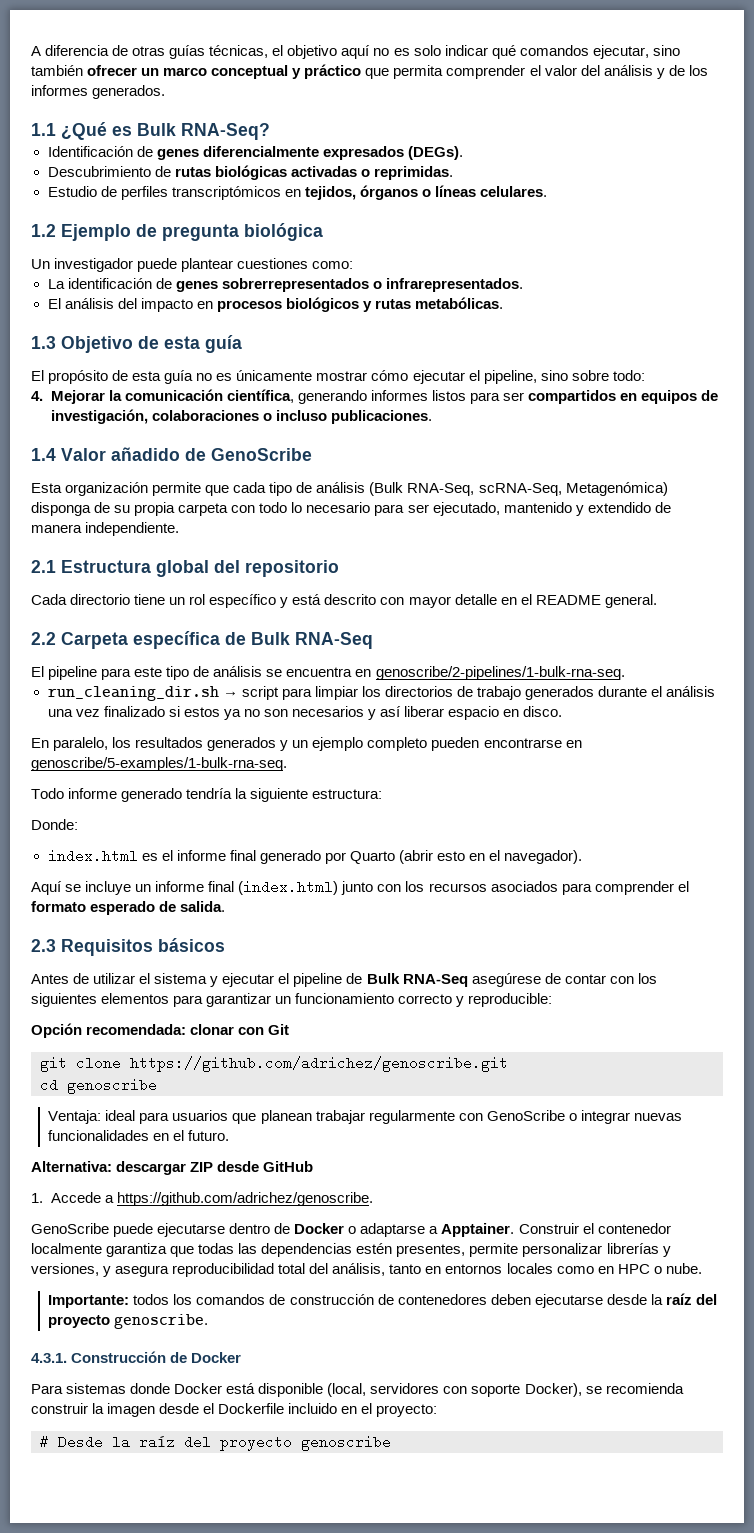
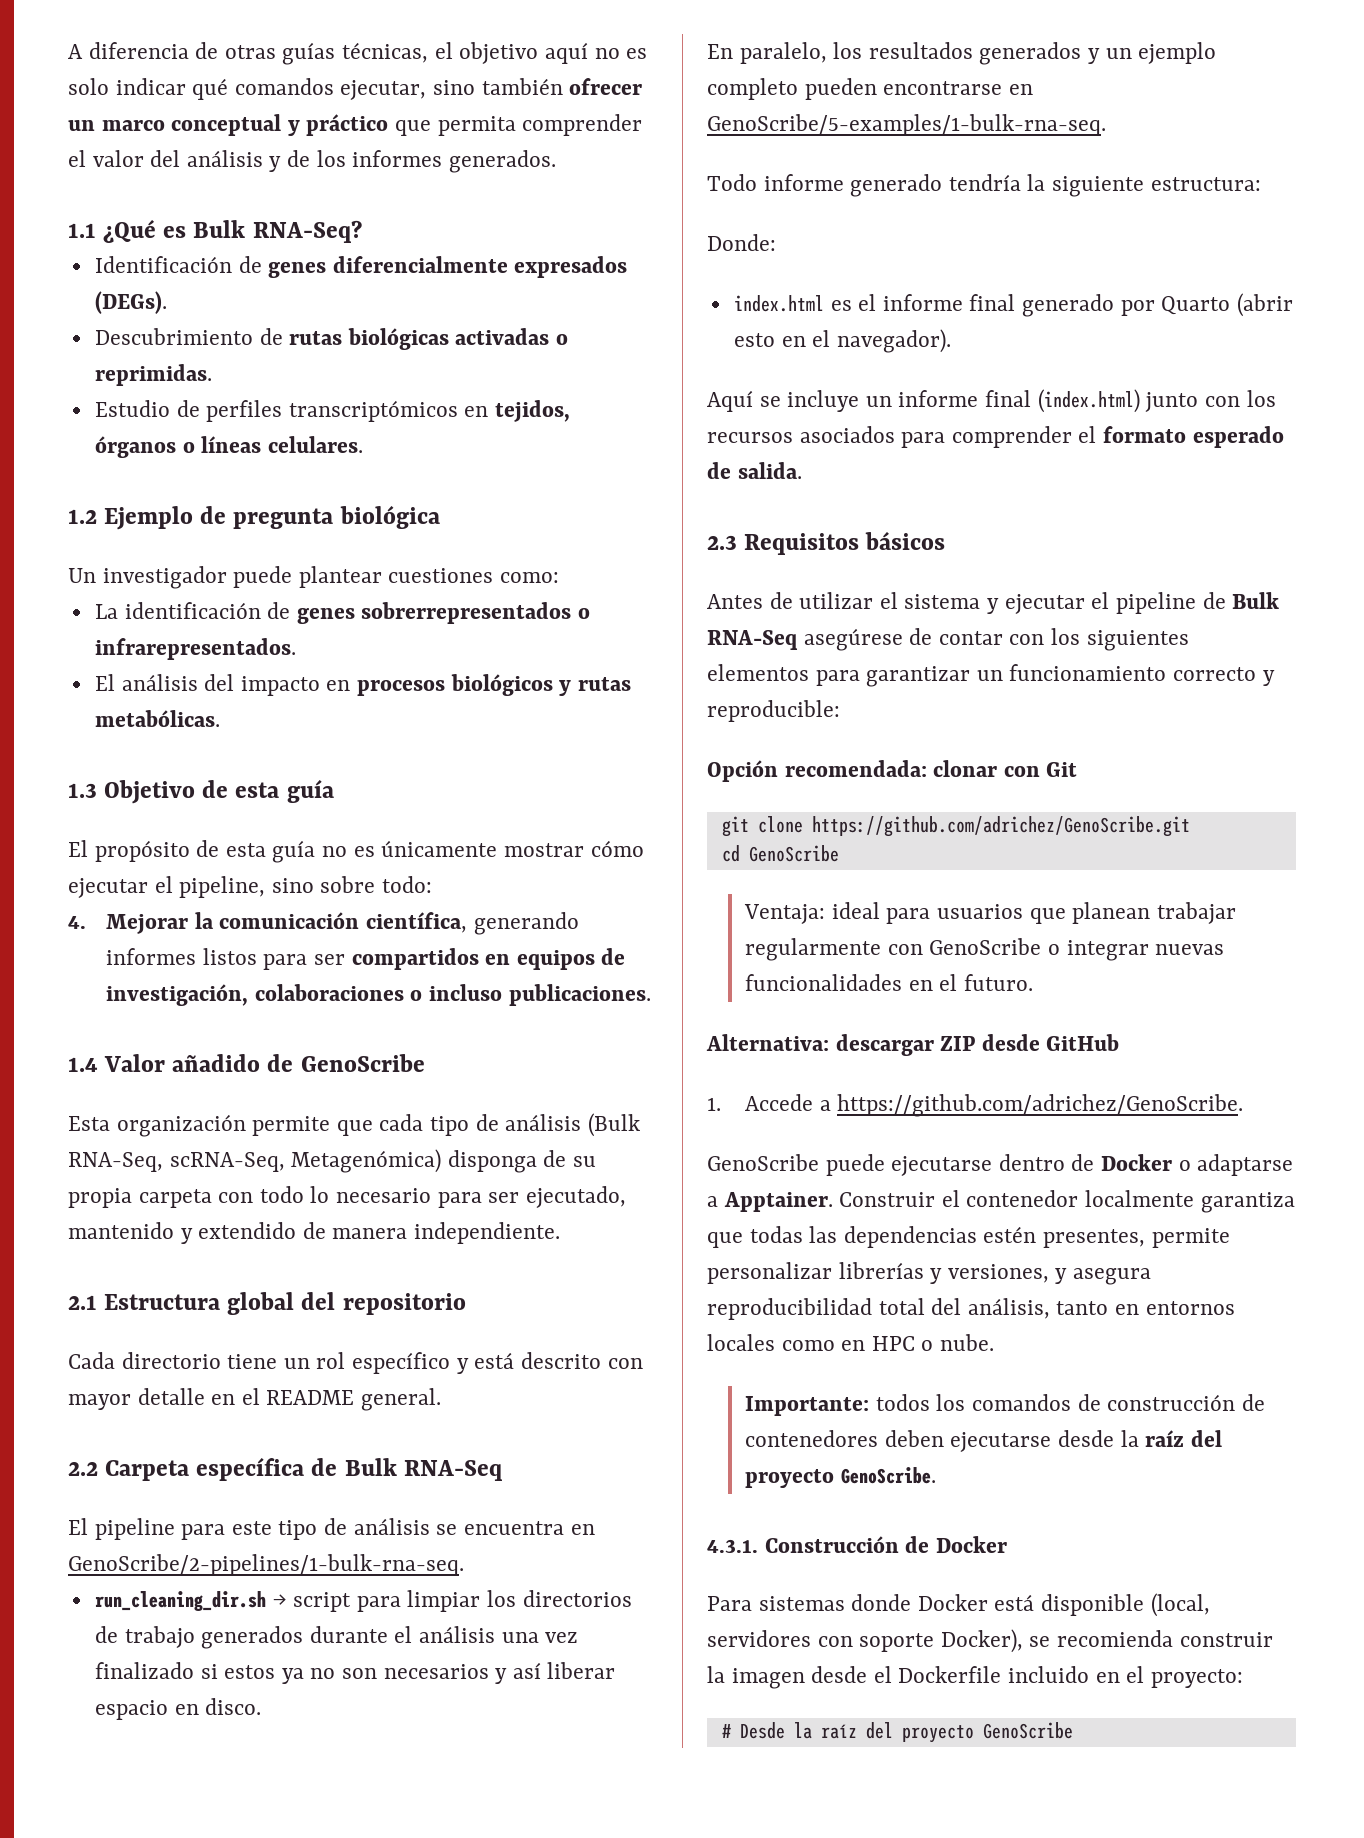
- El pipeline para este tipo de análisis se encuentra en genoscribe/2-pipelines/1-bulk-rna-seq.
+ El pipeline para este tipo de análisis se encuentra en GenoScribe/2-pipelines/1-bulk-rna-seq.
- En paralelo, los resultados generados y un ejemplo completo pueden encontrarse en genoscribe/5-examples/1-bulk-rna-seq.
+ En paralelo, los resultados generados y un ejemplo completo pueden encontrarse en GenoScribe/5-examples/1-bulk-rna-seq.
- git clone https://github.com/adrichez/genoscribe.git
+ git clone https://github.com/adrichez/GenoScribe.git
- cd genoscribe
+ cd GenoScribe
- 1. Accede a https://github.com/adrichez/genoscribe.
+ 1. Accede a https://github.com/adrichez/GenoScribe.
- Importante: todos los comandos de construcción de contenedores deben ejecutarse desde la raíz del proyecto genoscribe.
+ Importante: todos los comandos de construcción de contenedores deben ejecutarse desde la raíz del proyecto GenoScribe.
- # Desde la raíz del proyecto genoscribe
+ # Desde la raíz del proyecto GenoScribe

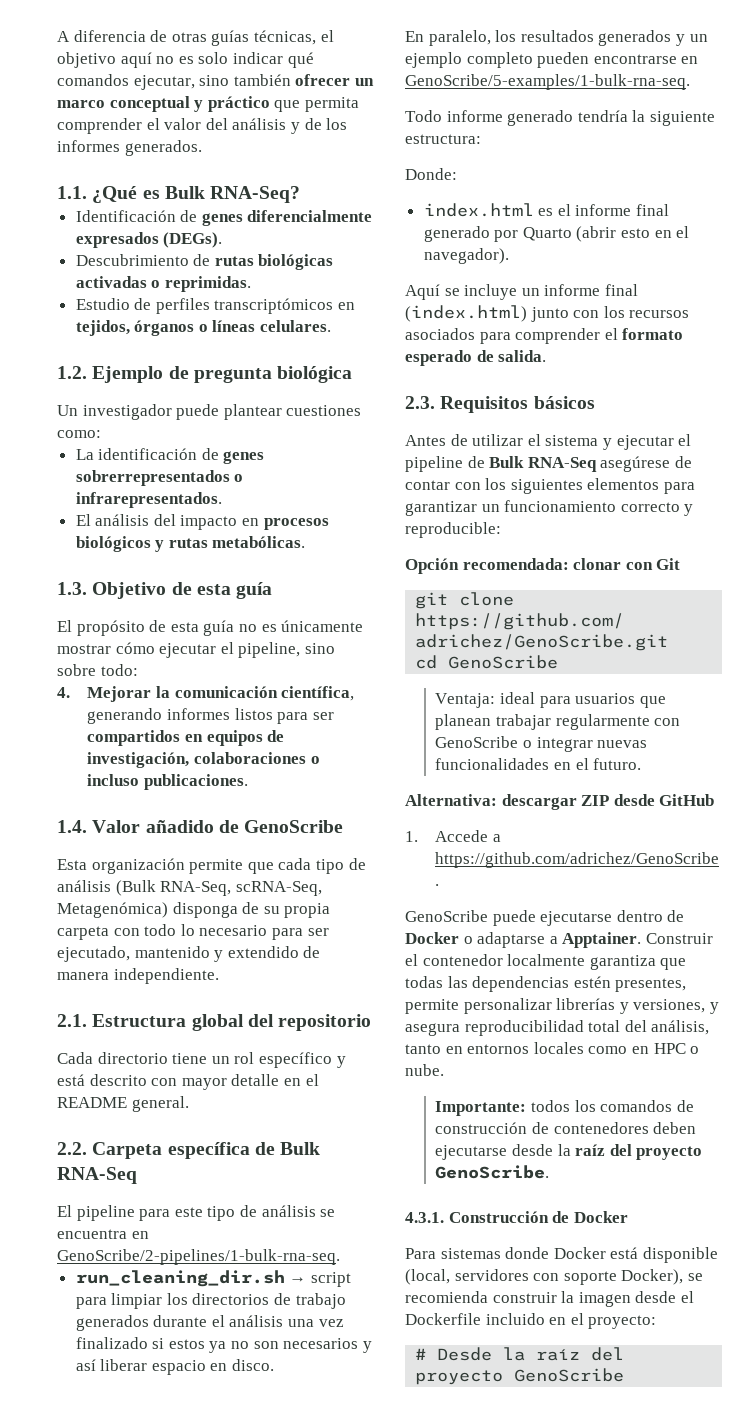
- 1.1 ¿Qué es Bulk RNA-Seq?
+ 1.1. ¿Qué es Bulk RNA-Seq?
- 1.2 Ejemplo de pregunta biológica
+ 1.2. Ejemplo de pregunta biológica
- 1.3 Objetivo de esta guía
+ 1.3. Objetivo de esta guía
- 1.4 Valor añadido de GenoScribe
+ 1.4. Valor añadido de GenoScribe
- 2.1 Estructura global del repositorio
+ 2.1. Estructura global del repositorio
- 2.2 Carpeta específica de Bulk RNA-Seq
+ 2.2. Carpeta específica de Bulk RNA-Seq
- 2.3 Requisitos básicos
+ 2.3. Requisitos básicos

